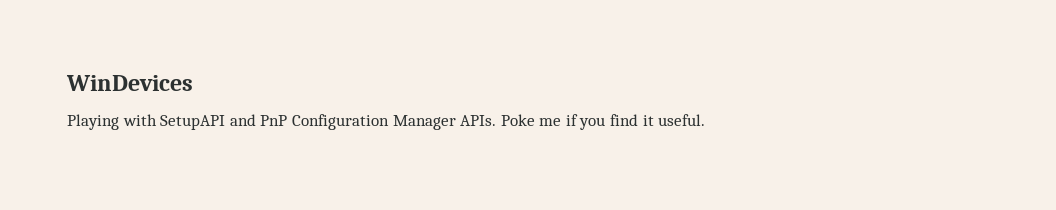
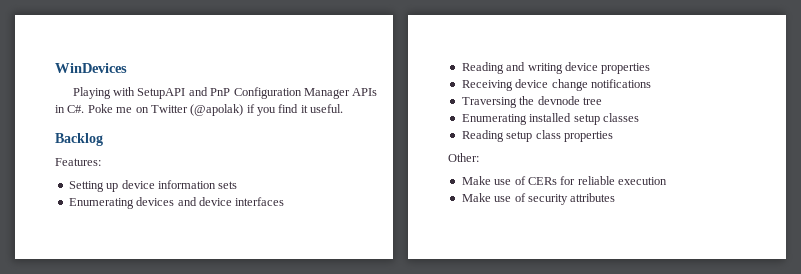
- Playing with SetupAPI and PnP Configuration Manager APIs. Poke me if you find it useful.
+ Playing with SetupAPI and PnP Configuration Manager APIs in C#. Poke me on Twitter (@apolak) if you find it useful.
+ Backlog
+ Features:
+ Setting up device information sets
+ Enumerating devices and device interfaces
+ Reading and writing device properties
+ Receiving device change notifications
+ Traversing the devnode tree
+ Enumerating installed setup classes
+ Reading setup class properties
+ Other:
+ Make use of CERs for reliable execution
+ Make use of security attributes

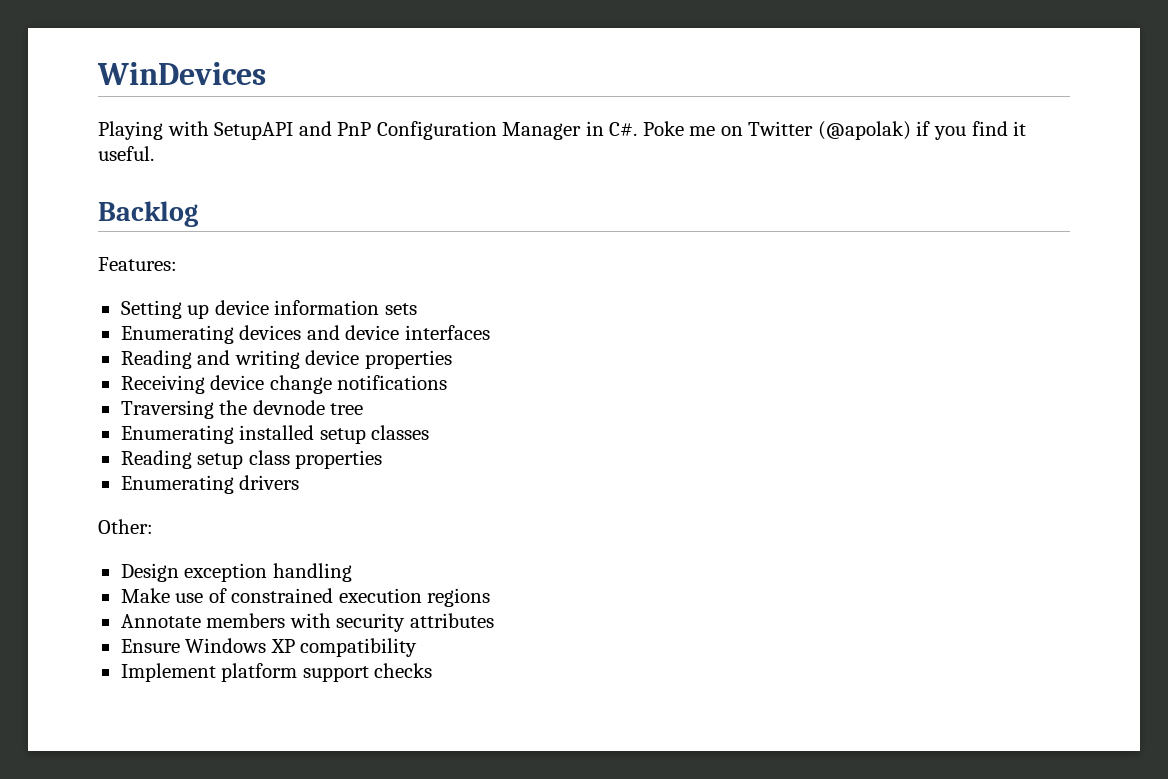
- Playing with SetupAPI and PnP Configuration Manager APIs in C#. Poke me on Twitter (@apolak) if you find it useful.
+ Playing with SetupAPI and PnP Configuration Manager in C#. Poke me on Twitter (@apolak) if you find it useful.
+ Enumerating drivers
- Make use of CERs for reliable execution
- Make use of security attributes
+ Design exception handling
+ Make use of constrained execution regions
+ Annotate members with security attributes
+ Ensure Windows XP compatibility
+ Implement platform support checks

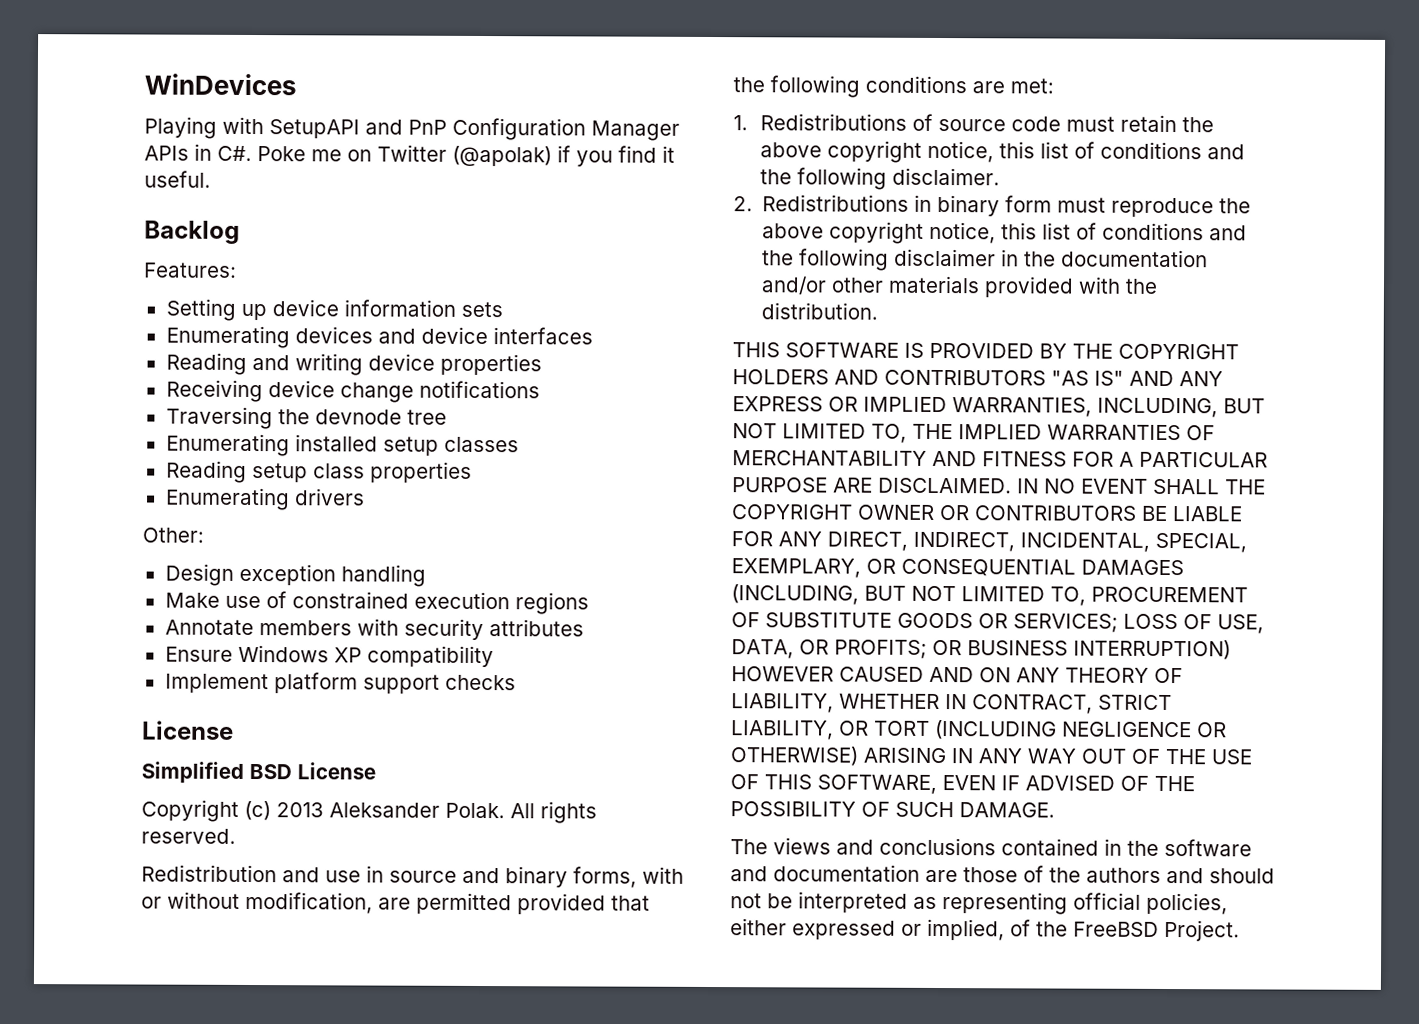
- Playing with SetupAPI and PnP Configuration Manager in C#. Poke me on Twitter (@apolak) if you find it useful.
+ Playing with SetupAPI and PnP Configuration Manager APIs in C#. Poke me on Twitter (@apolak) if you find it useful.
  Implement platform support checks
+ License
+ Simplified BSD License
+ Copyright (c) 2013 Aleksander Polak. All rights reserved.
+ Redistribution and use in source and binary forms, with or without modification, are permitted provided that the following conditions are met:
+ 1. Redistributions of source code must retain the above copyright notice, this list of conditions and the following disclaimer.
+ 2. Redistributions in binary form must reproduce the above copyright notice, this list of conditions and the following disclaimer in the documentation and/or other materials provided with the distribution.
+ THIS SOFTWARE IS PROVIDED BY THE COPYRIGHT HOLDERS AND CONTRIBUTORS "AS IS" AND ANY EXPRESS OR IMPLIED WARRANTIES, INCLUDING, BUT NOT LIMITED TO, THE IMPLIED WARRANTIES OF MERCHANTABILITY AND FITNESS FOR A PARTICULAR PURPOSE ARE DISCLAIMED. IN NO EVENT SHALL THE COPYRIGHT OWNER OR CONTRIBUTORS BE LIABLE FOR ANY DIRECT, INDIRECT, INCIDENTAL, SPECIAL, EXEMPLARY, OR CONSEQUENTIAL DAMAGES (INCLUDING, BUT NOT LIMITED TO, PROCUREMENT OF SUBSTITUTE GOODS OR SERVICES; LOSS OF USE, DATA, OR PROFITS; OR BUSINESS INTERRUPTION) HOWEVER CAUSED AND ON ANY THEORY OF LIABILITY, WHETHER IN CONTRACT, STRICT LIABILITY, OR TORT (INCLUDING NEGLIGENCE OR OTHERWISE) ARISING IN ANY WAY OUT OF THE USE OF THIS SOFTWARE, EVEN IF ADVISED OF THE POSSIBILITY OF SUCH DAMAGE.
+ The views and conclusions contained in the software and documentation are those of the authors and should not be interpreted as representing official policies, either expressed or implied, of the FreeBSD Project.

